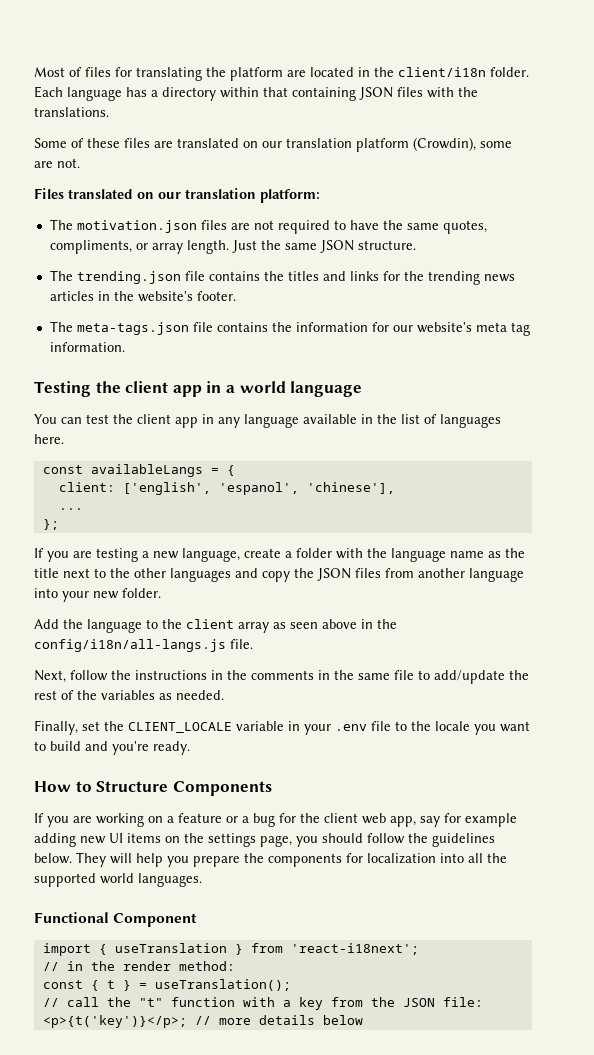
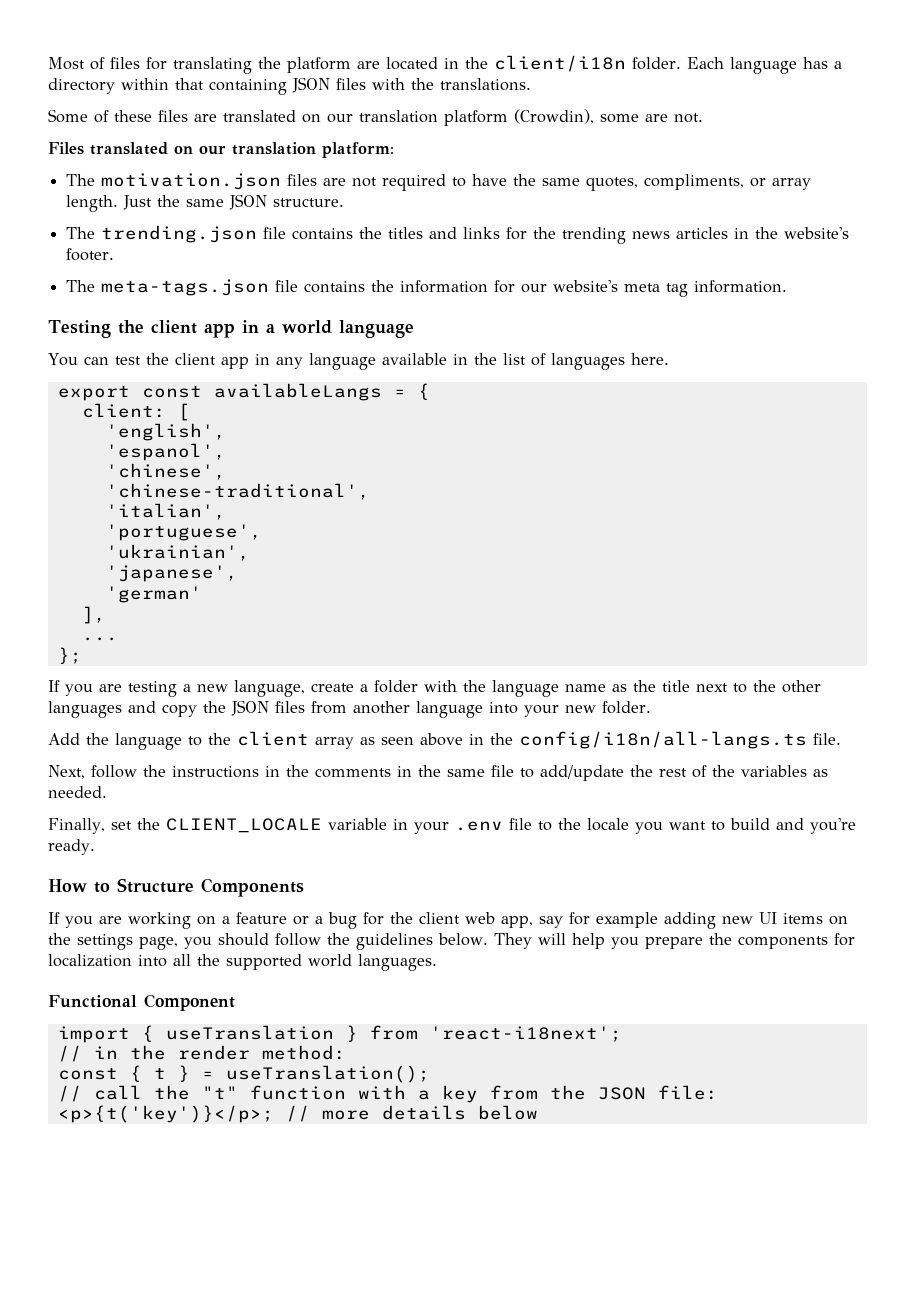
- const availableLangs = {
+ export const availableLangs = {
- client: ['english', 'espanol', 'chinese'],
+ client: [
+ 'english',
+ 'espanol',
+ 'chinese',
+ 'chinese-traditional',
+ 'italian',
+ 'portuguese',
+ 'ukrainian',
+ 'japanese',
+ 'german'
+ ],
- Add the language to the client array as seen above in the config/i18n/all-langs.js file.
+ Add the language to the client array as seen above in the config/i18n/all-langs.ts file.

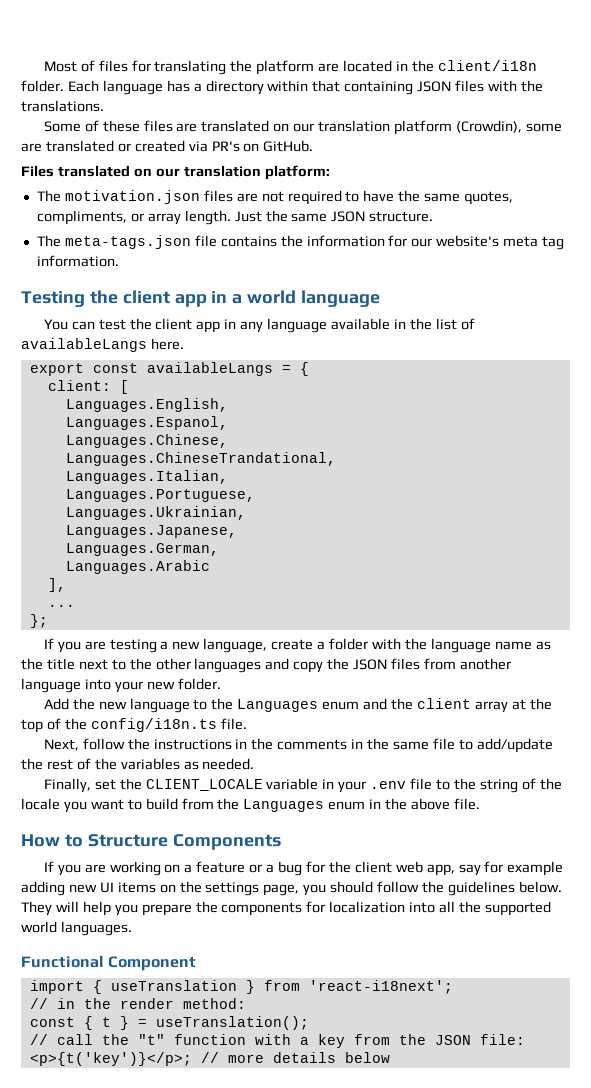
- Some of these files are translated on our translation platform (Crowdin), some are not.
+ Some of these files are translated on our translation platform (Crowdin), some are translated or created via PR's on GitHub.
- The trending.json file contains the titles and links for the trending news articles in the website's footer.
- You can test the client app in any language available in the list of languages here.
+ You can test the client app in any language available in the list of availableLangs here.
- 'english',
- 'espanol',
- 'chinese',
- 'chinese-traditional',
- 'italian',
- 'portuguese',
- 'ukrainian',
- 'japanese',
- 'german'
+ Languages.English,
+ Languages.Espanol,
+ Languages.Chinese,
+ Languages.ChineseTrandational,
+ Languages.Italian,
+ Languages.Portuguese,
+ Languages.Ukrainian,
+ Languages.Japanese,
+ Languages.German,
+ Languages.Arabic
- Add the language to the client array as seen above in the config/i18n/all-langs.ts file.
+ Add the new language to the Languages enum and the client array at the top of the config/i18n.ts file.
- Finally, set the CLIENT_LOCALE variable in your .env file to the locale you want to build and you're ready.
+ Finally, set the CLIENT_LOCALE variable in your .env file to the string of the locale you want to build from the Languages enum in the above file.

